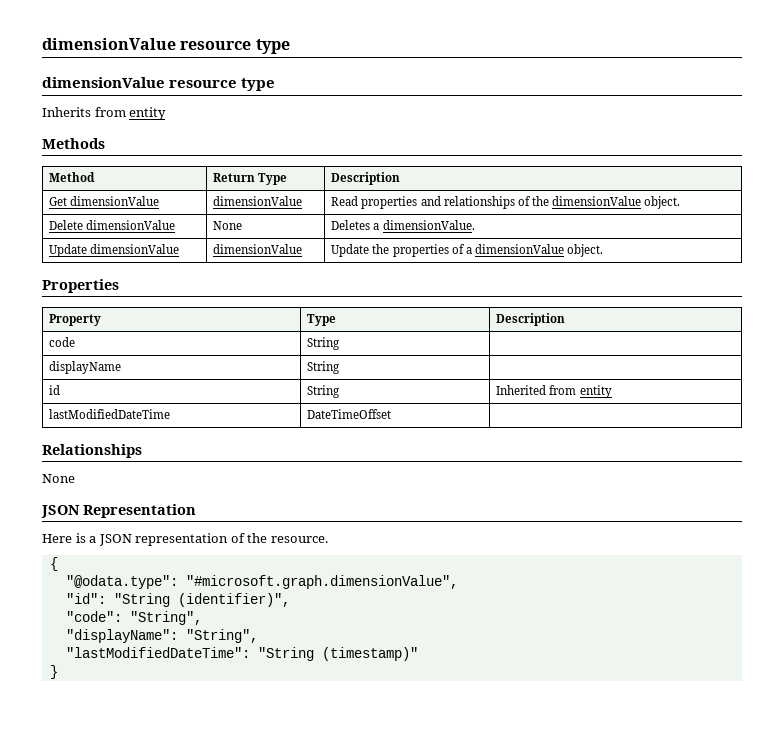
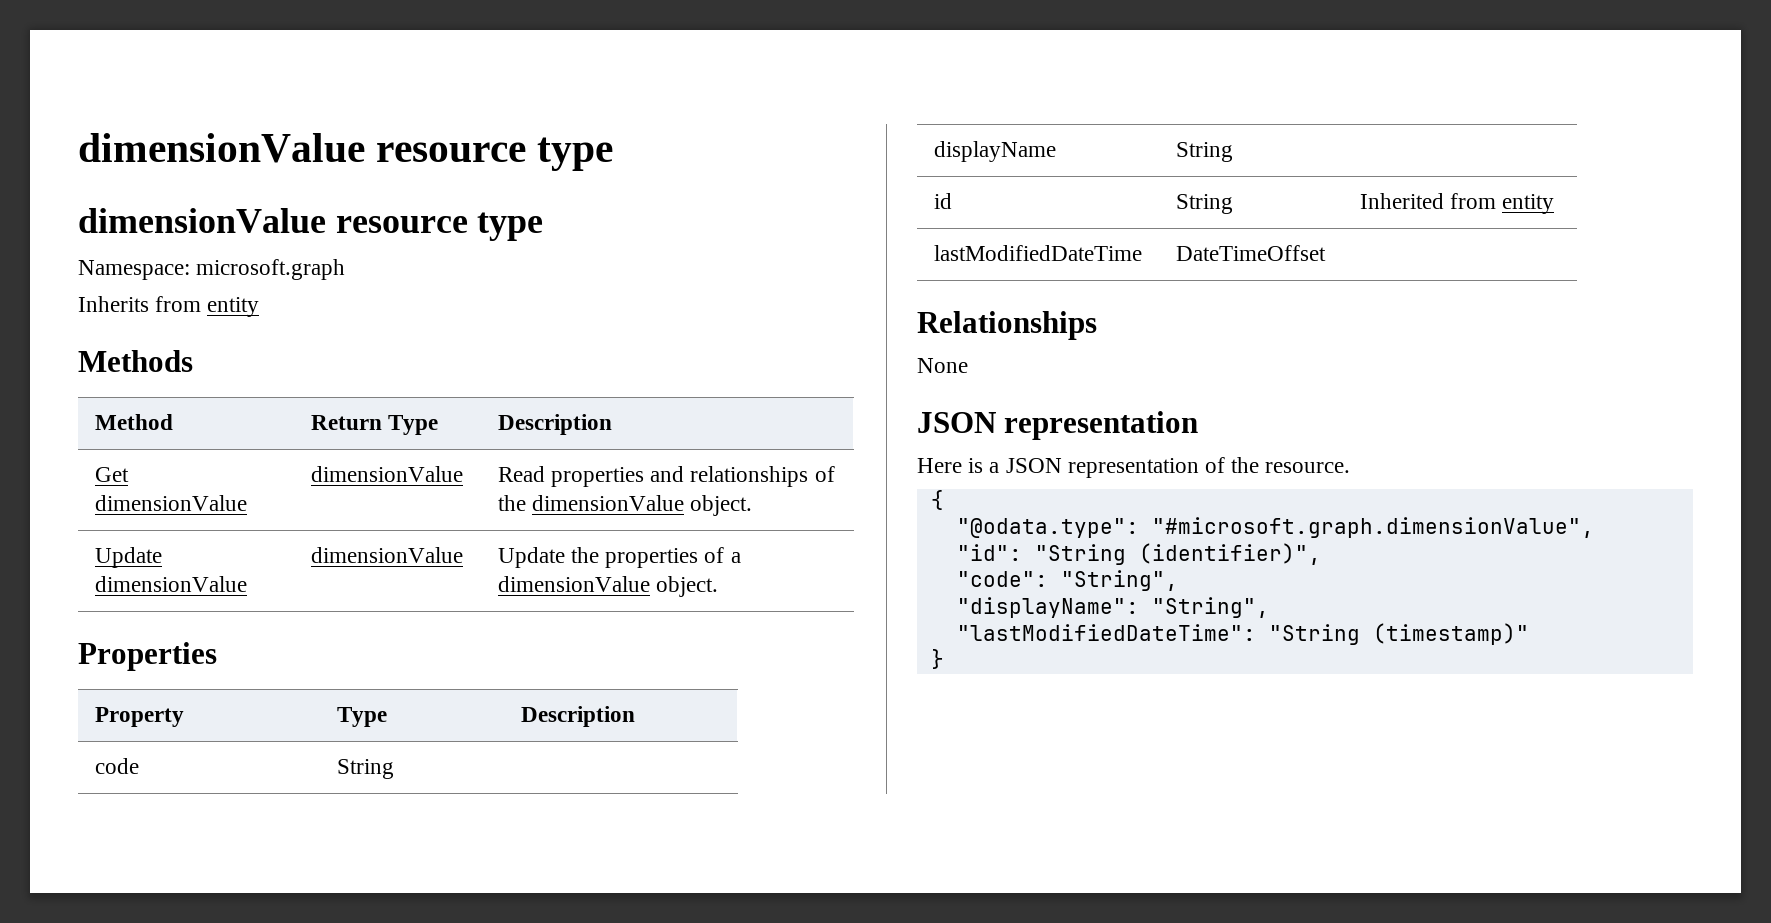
+ Namespace: microsoft.graph
- Delete dimensionValue | None | Deletes a dimensionValue.
  Relationships
  None
- JSON Representation
+ JSON representation

